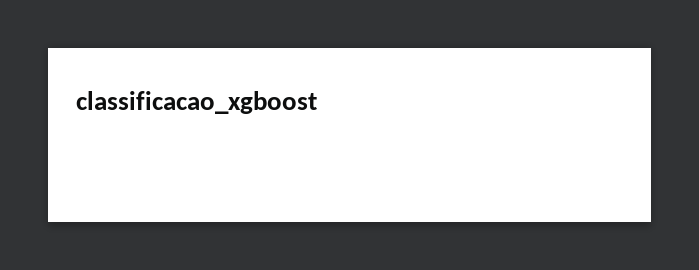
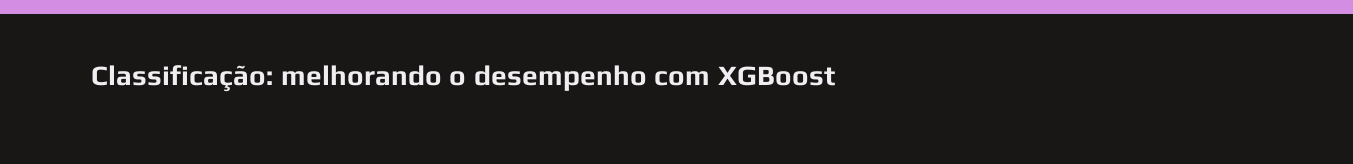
- classificacao_xgboost
+ Classificação: melhorando o desempenho com XGBoost

